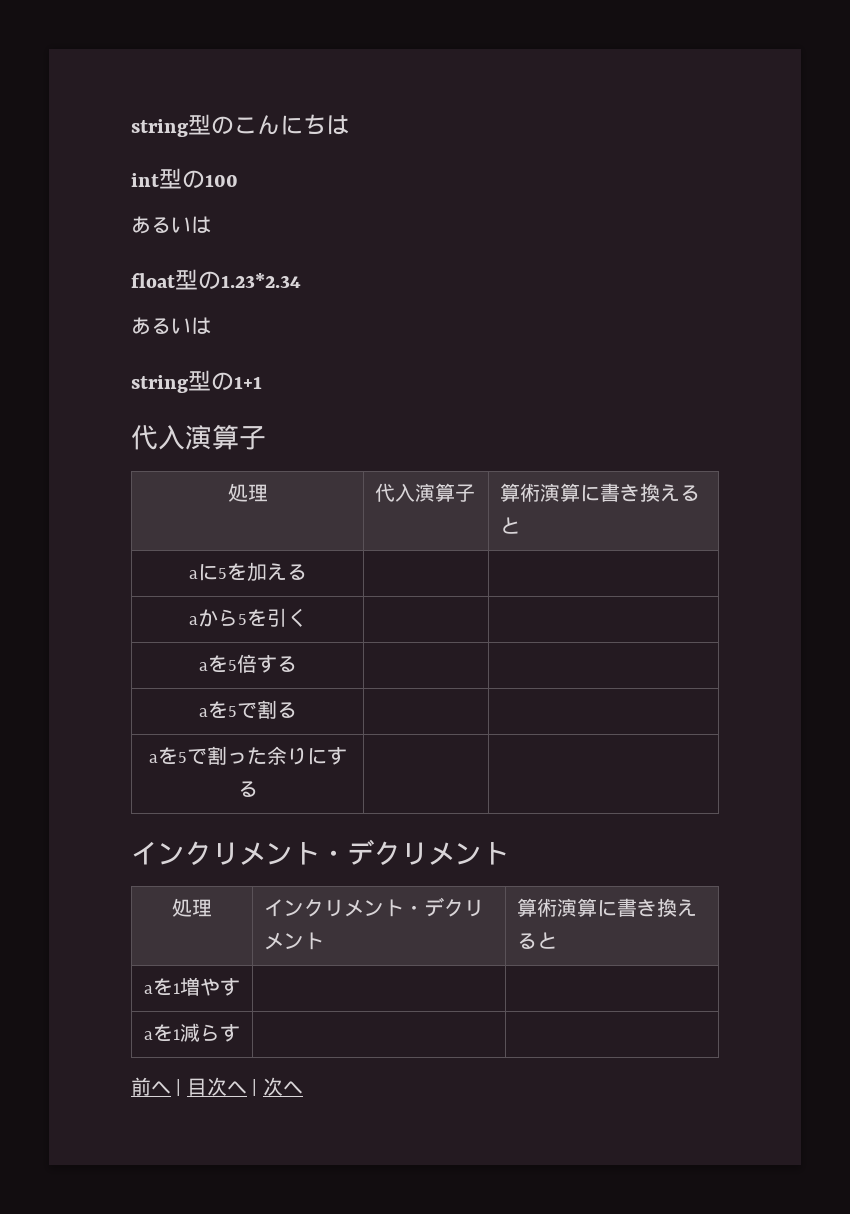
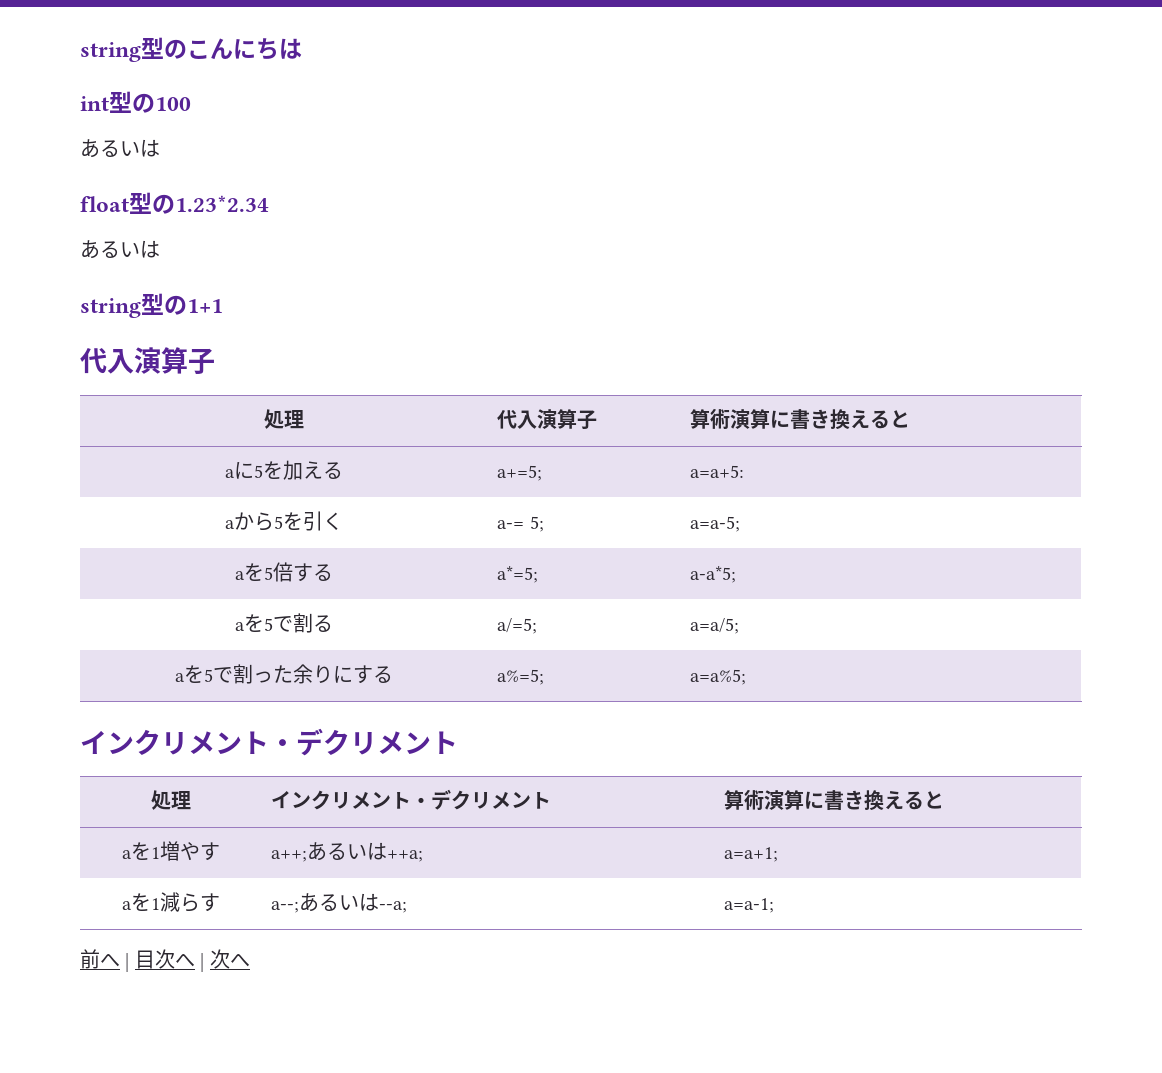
- aに5を加える | |
+ aに5を加える | a+=5; | a=a+5:
- aから5を引く | |
+ aから5を引く | a-= 5; | a=a-5;
- aを5倍する | |
+ aを5倍する | a*=5; | a-a*5;
- aを5で割る | |
+ aを5で割る | a/=5; | a=a/5;
- aを5で割った余りにする | |
+ aを5で割った余りにする | a%=5; | a=a%5;
- aを1増やす | |
+ aを1増やす | a++;あるいは++a; | a=a+1;
- aを1減らす | |
+ aを1減らす | a--;あるいは--a; | a=a-1;

